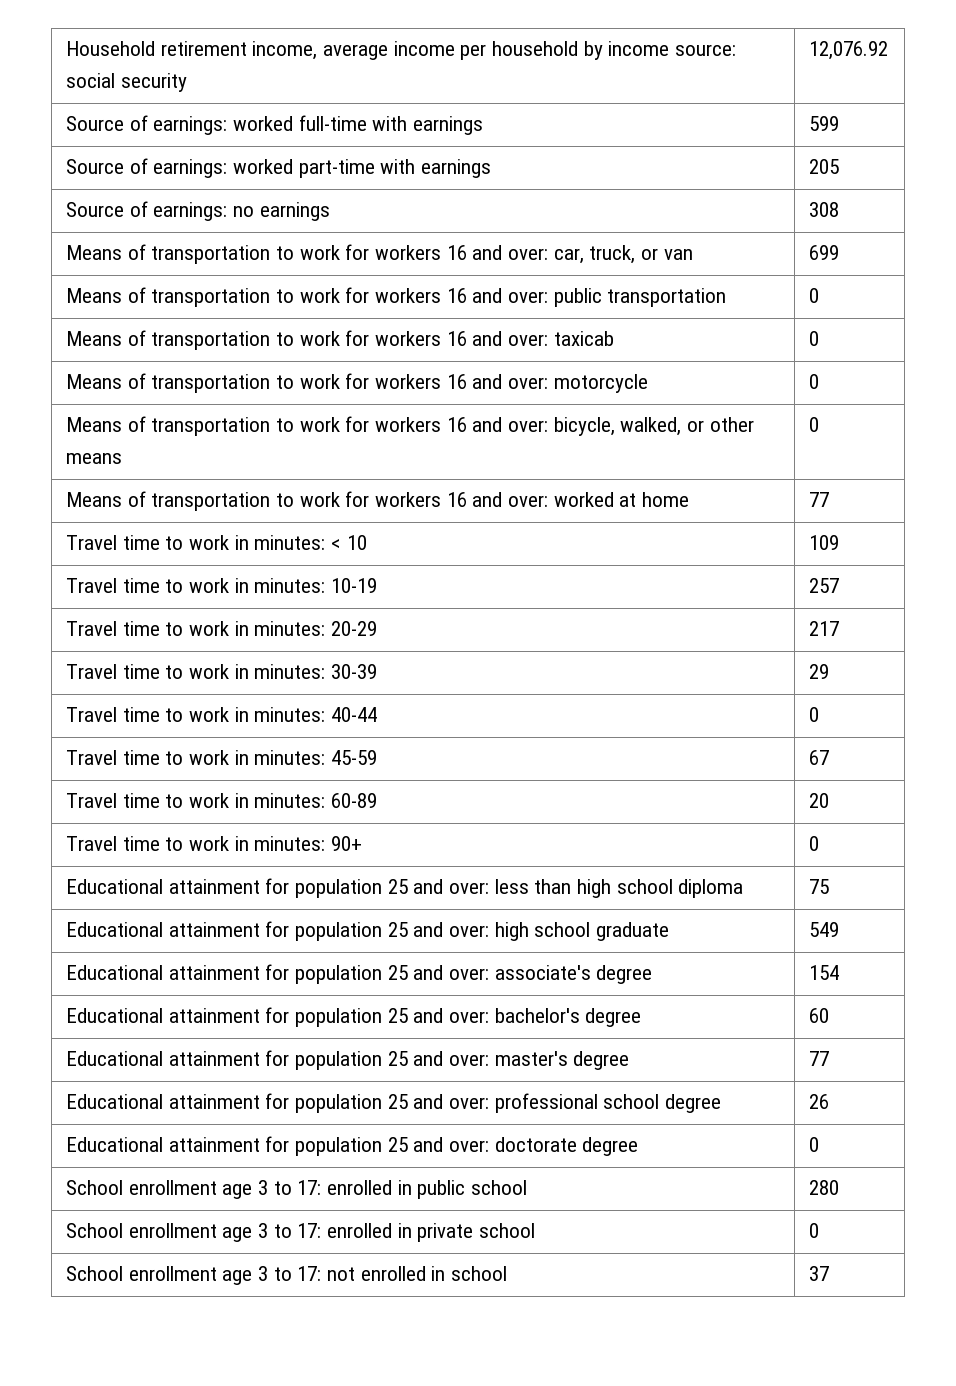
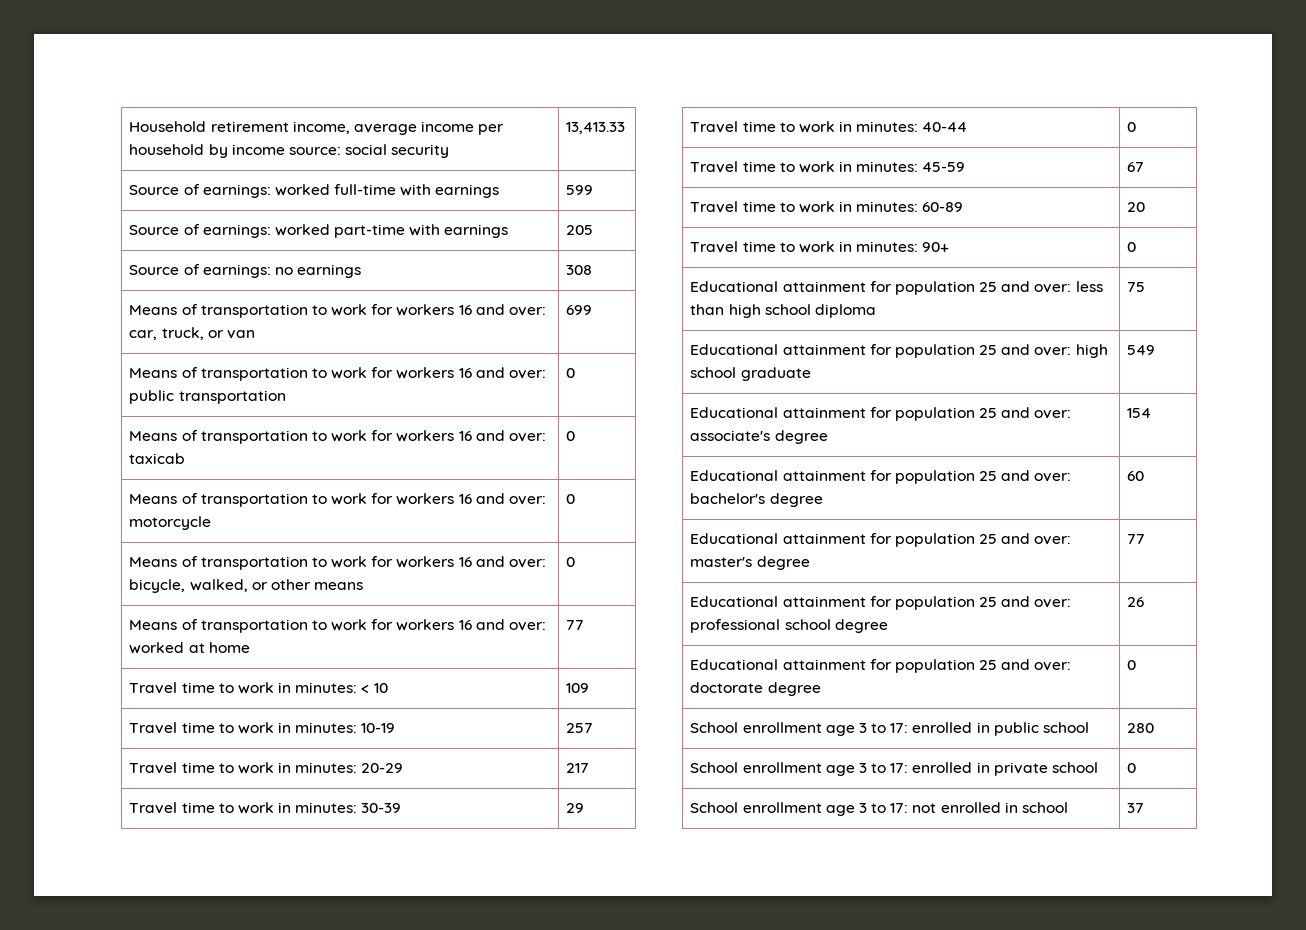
- Household retirement income, average income per household by income source: social security | 12,076.92
+ Household retirement income, average income per household by income source: social security | 13,413.33

